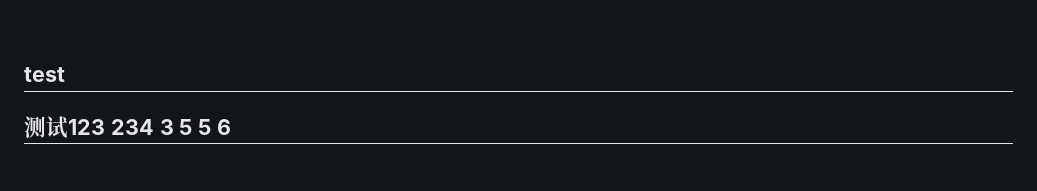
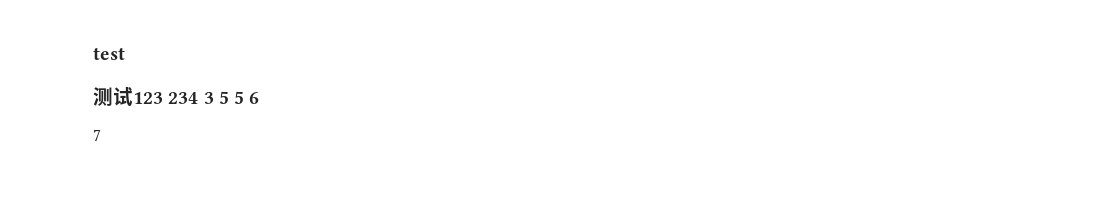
+ 7

